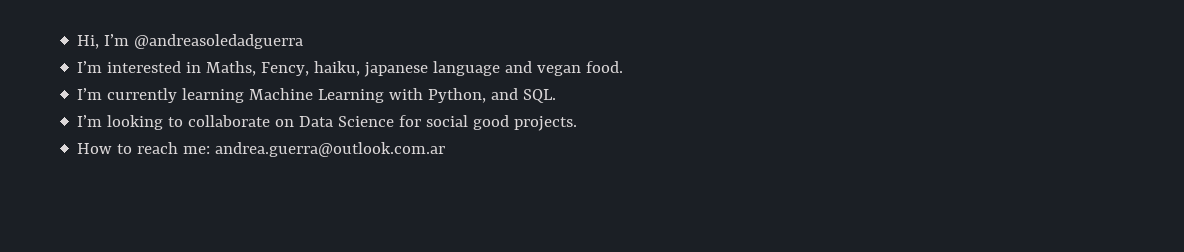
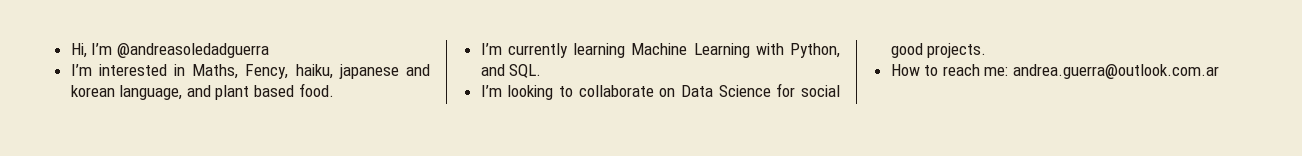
- I’m interested in Maths, Fency, haiku, japanese language and vegan food.
+ I’m interested in Maths, Fency, haiku, japanese and korean language, and plant based food.

